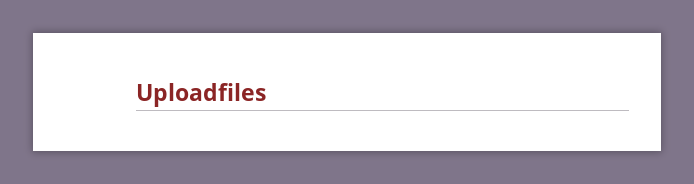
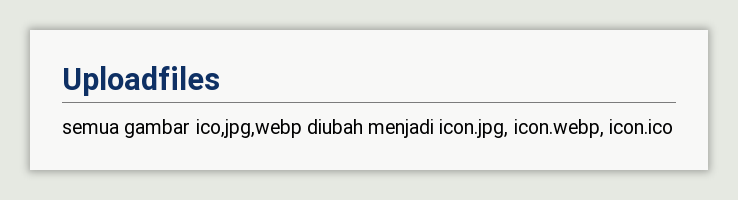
+ semua gambar ico,jpg,webp diubah menjadi icon.jpg, icon.webp, icon.ico

